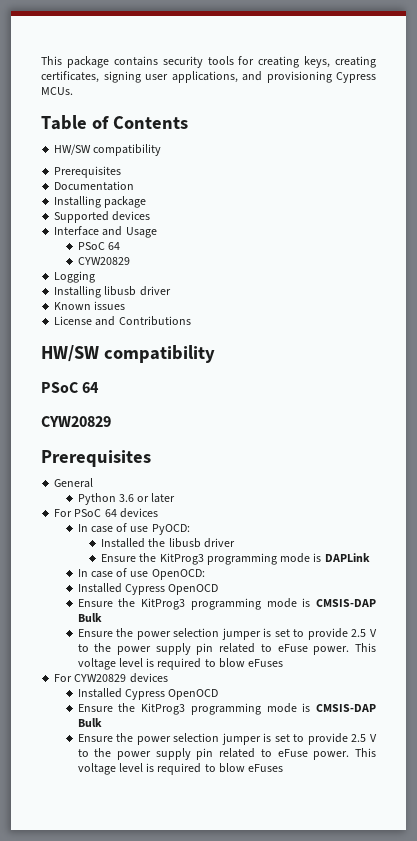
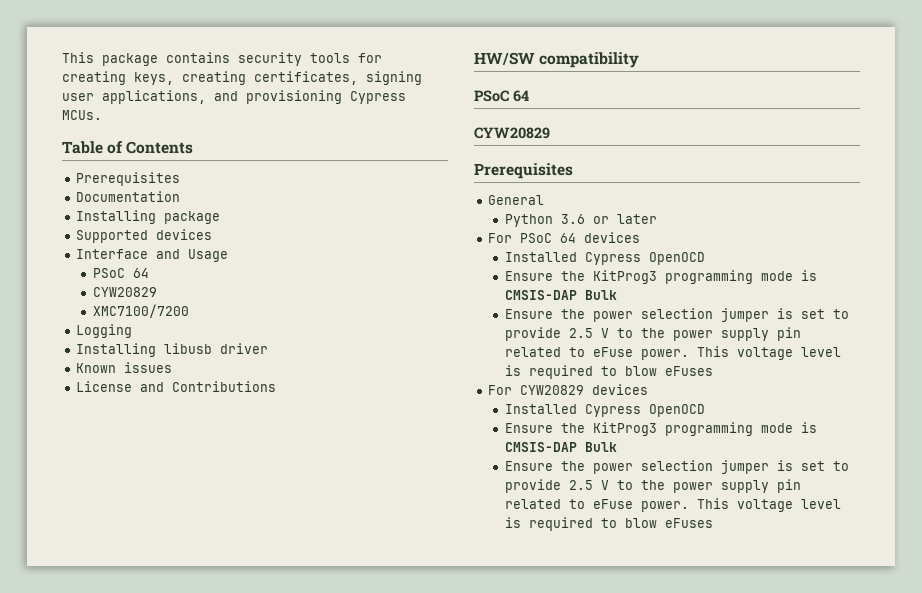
  Table of Contents
- HW/SW compatibility
+ XMC7100/7200
- In case of use PyOCD:
- Installed the libusb driver
- Ensure the KitProg3 programming mode is DAPLink
- In case of use OpenOCD:

